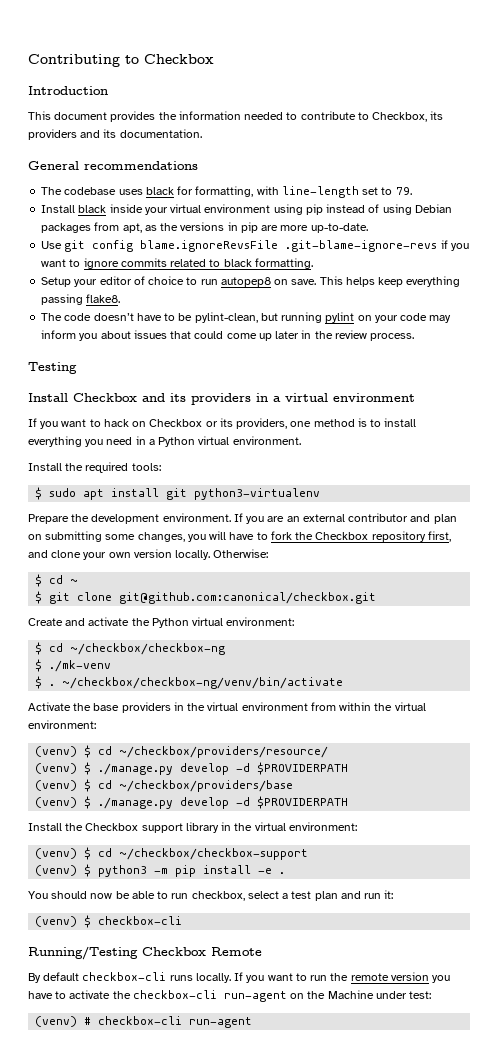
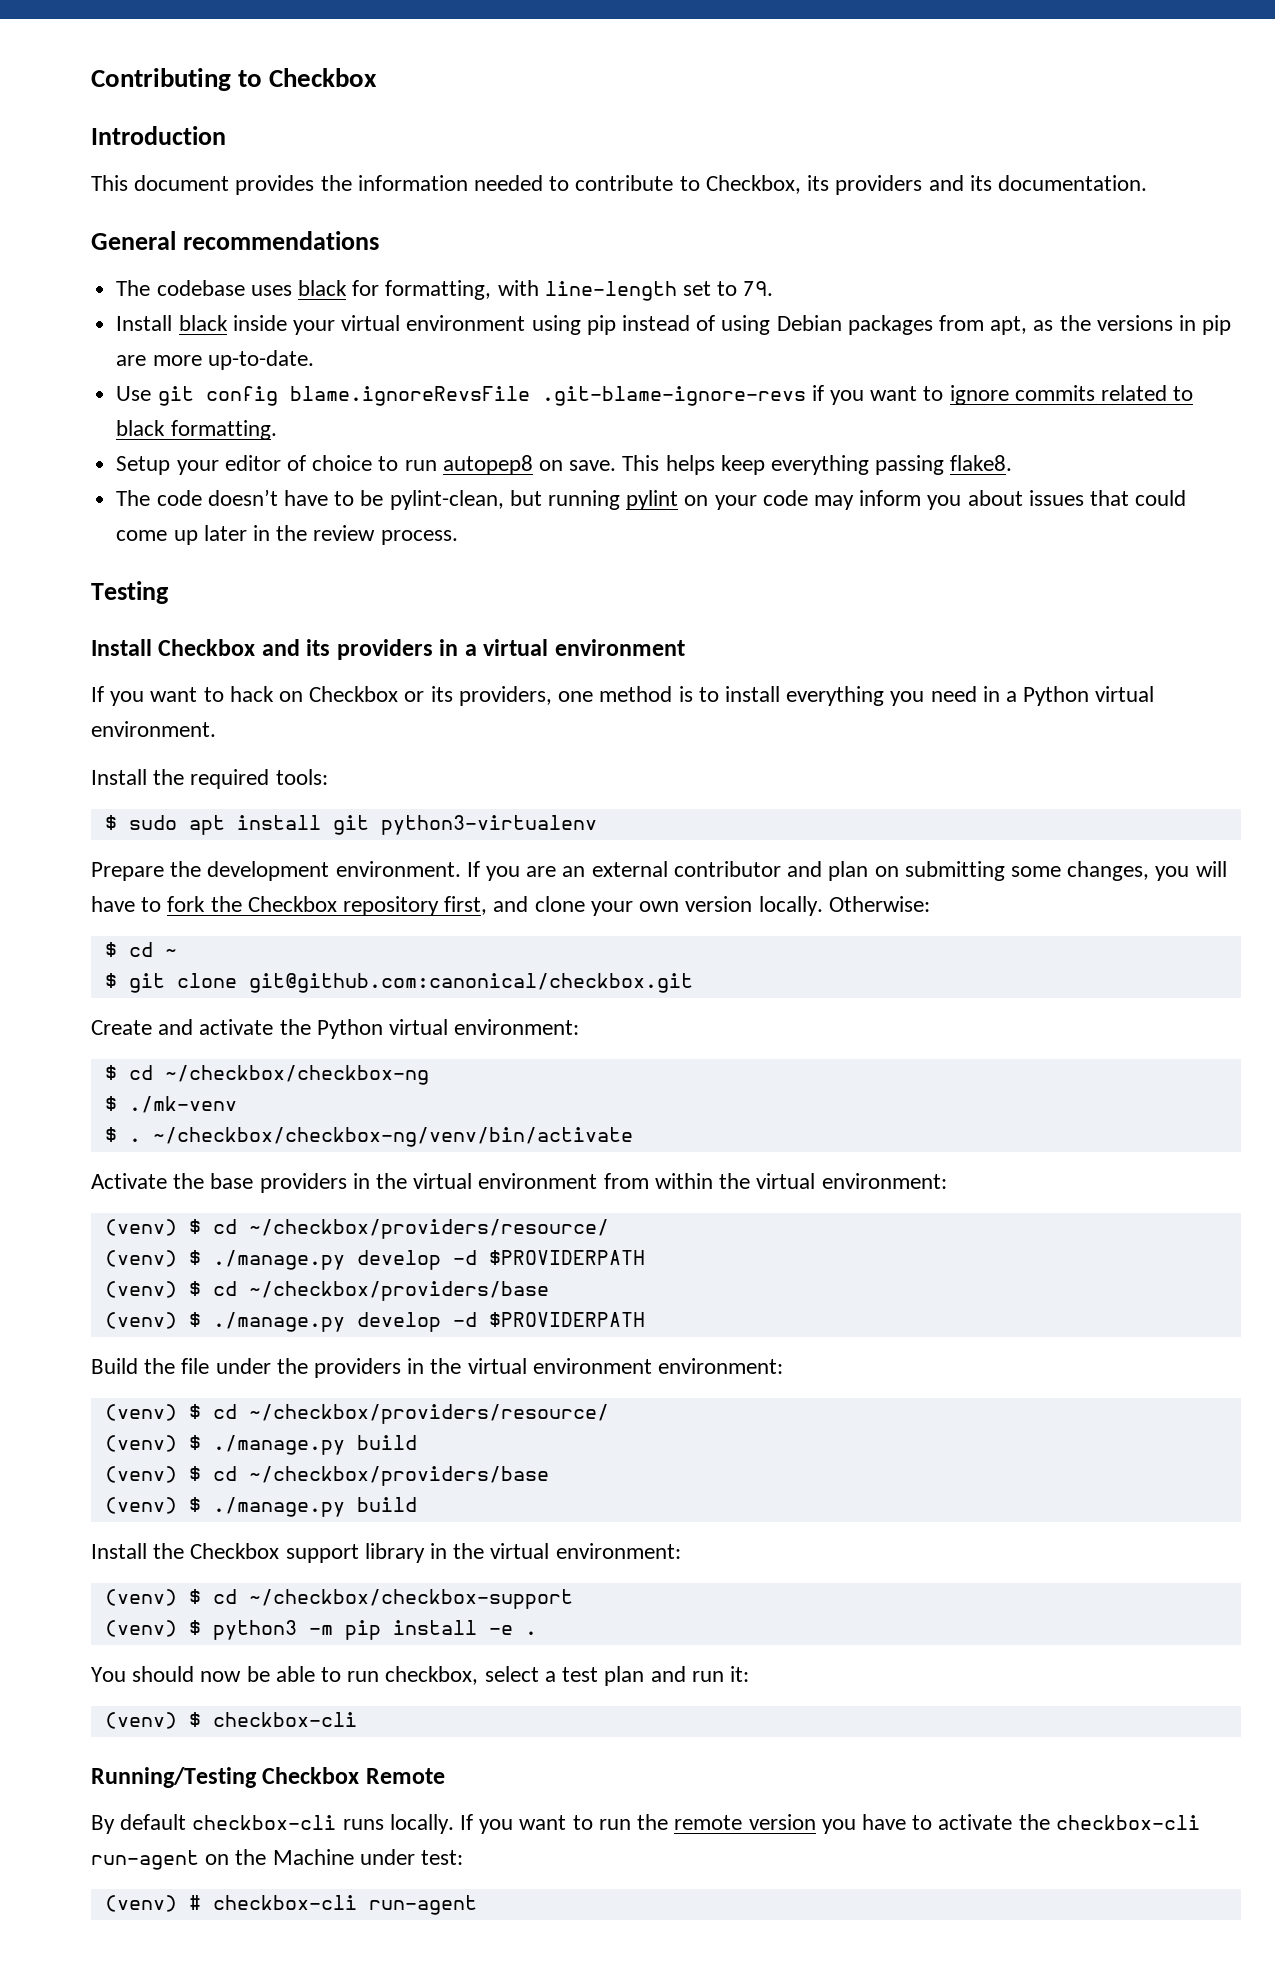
+ Build the file under the providers in the virtual environment environment:
+ (venv) $ cd ~/checkbox/providers/resource/
+ (venv) $ ./manage.py build
+ (venv) $ cd ~/checkbox/providers/base
+ (venv) $ ./manage.py build

